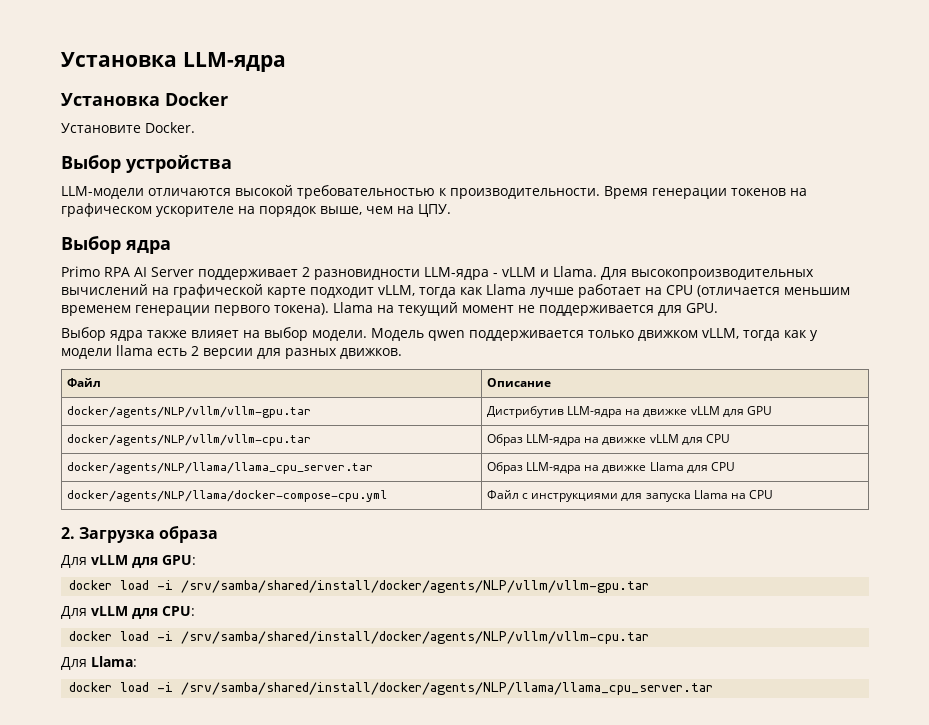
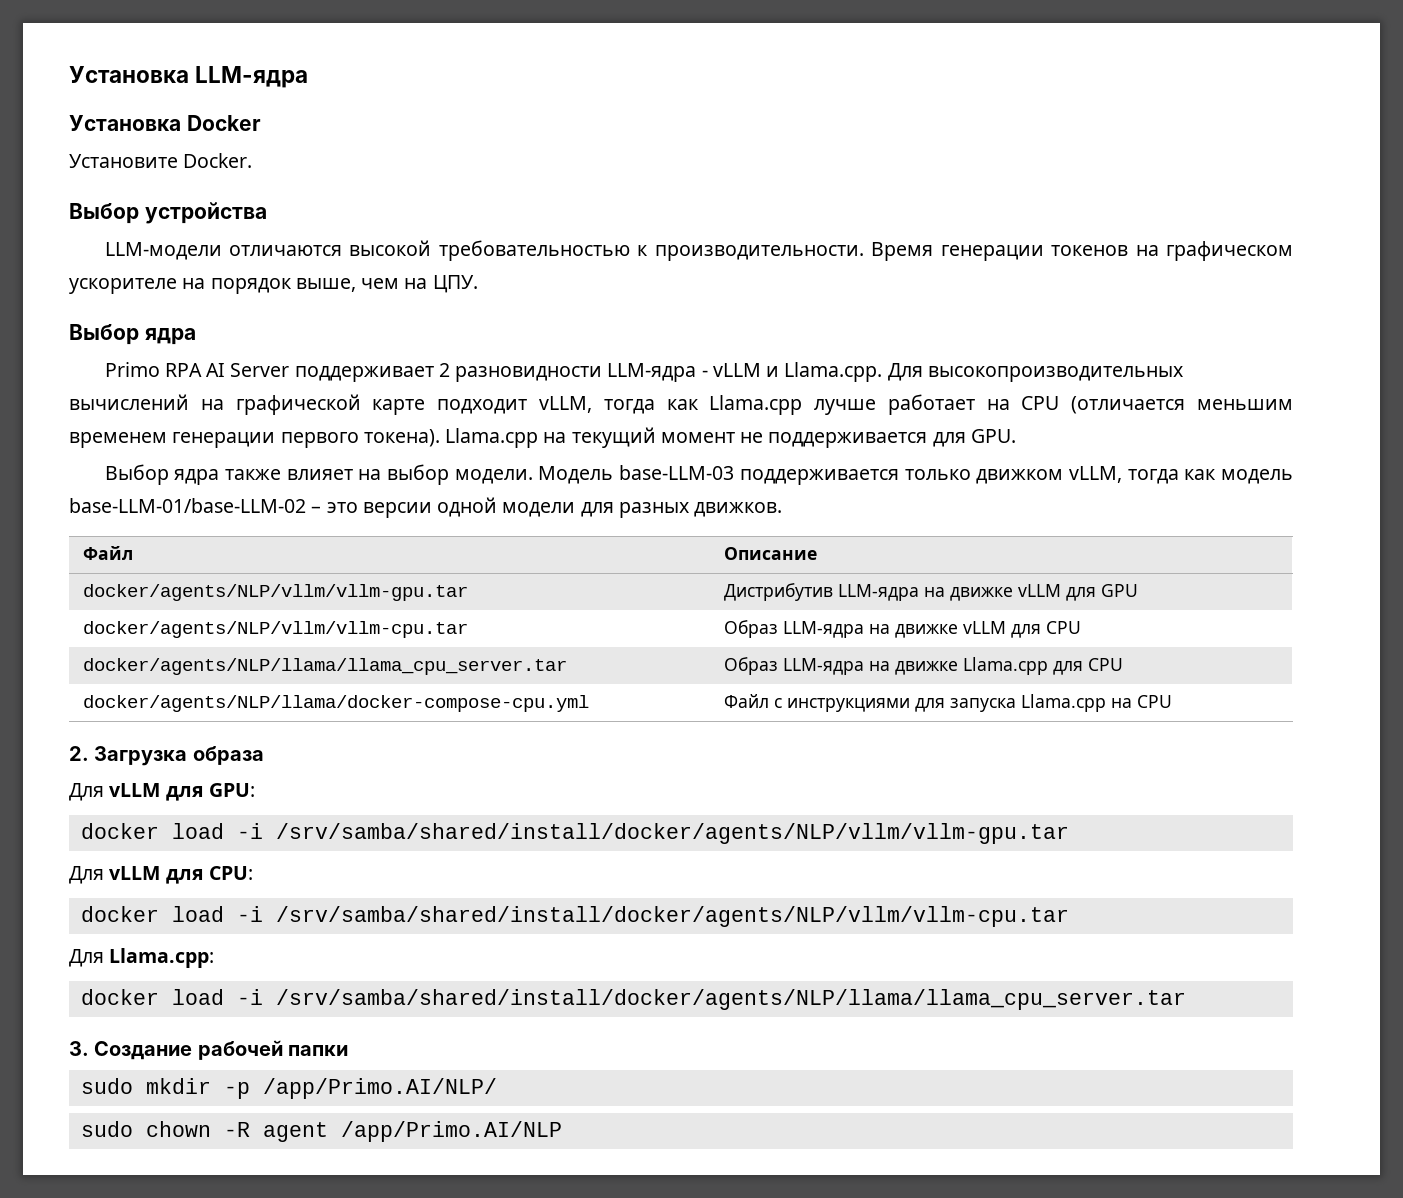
- Primo RPA AI Server поддерживает 2 разновидности LLM-ядра - vLLM и Llama. Для высокопроизводительных вычислений на графической карте подходит vLLM, тогда как Llama лучше работает на CPU (отличается меньшим временем генерации первого токена).
+ Primo RPA AI Server поддерживает 2 разновидности LLM-ядра - vLLM и Llama.cpp. Для высокопроизводительных вычислений на графической карте подходит vLLM, тогда как Llama.cpp лучше работает на CPU (отличается меньшим временем генерации первого токена).
- Llama на текущий момент не поддерживается для GPU.
+ Llama.cpp на текущий момент не поддерживается для GPU.
- Модель qwen поддерживается только движком vLLM, тогда как у модели llama есть 2 версии для разных движков.
+ Модель base-LLM-03 поддерживается только движком vLLM, тогда как модель base-LLM-01/base-LLM-02 – это версии одной модели для разных движков.
- docker/agents/NLP/llama/llama_cpu_server.tar | Образ LLM-ядра на движке Llama для CPU
+ docker/agents/NLP/llama/llama_cpu_server.tar | Образ LLM-ядра на движке Llama.cpp для CPU
- docker/agents/NLP/llama/docker-compose-cpu.yml | Файл с инструкциями для запуска Llama на CPU
+ docker/agents/NLP/llama/docker-compose-cpu.yml | Файл с инструкциями для запуска Llama.cpp на CPU
- Для Llama:
+ Для Llama.cpp:
+ 3. Создание рабочей папки
+ sudo mkdir -p /app/Primo.AI/NLP/
+ sudo chown -R agent /app/Primo.AI/NLP

